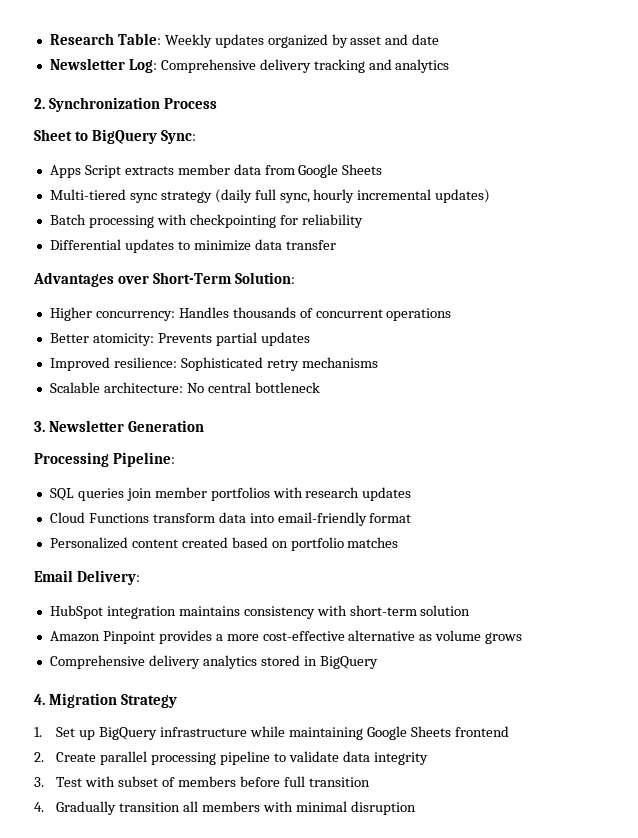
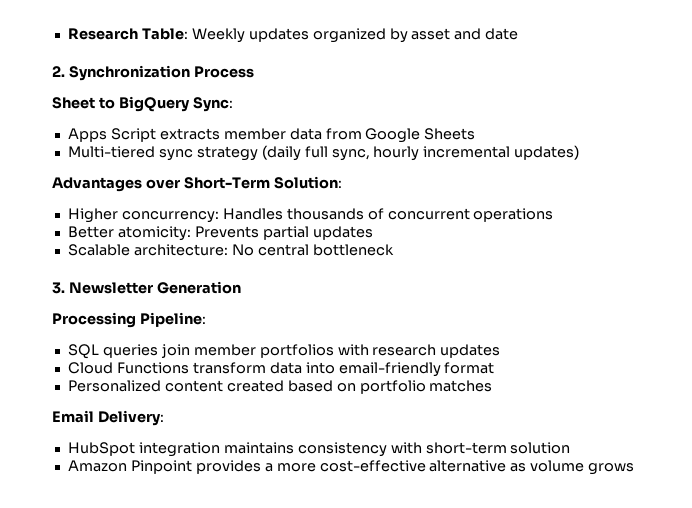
- Newsletter Log: Comprehensive delivery tracking and analytics
- Batch processing with checkpointing for reliability
- Differential updates to minimize data transfer
- Improved resilience: Sophisticated retry mechanisms
- Comprehensive delivery analytics stored in BigQuery
- 4. Migration Strategy
- 1. Set up BigQuery infrastructure while maintaining Google Sheets frontend
- 2. Create parallel processing pipeline to validate data integrity
- 3. Test with subset of members before full transition
- 4. Gradually transition all members with minimal disruption

